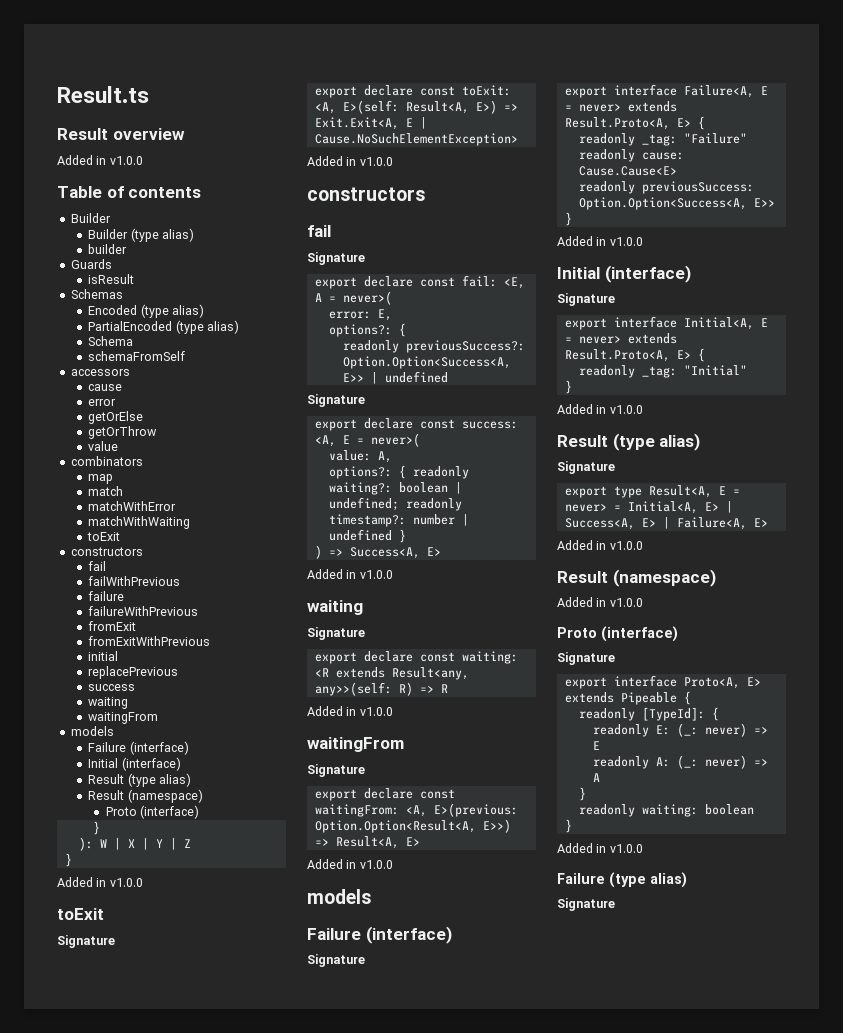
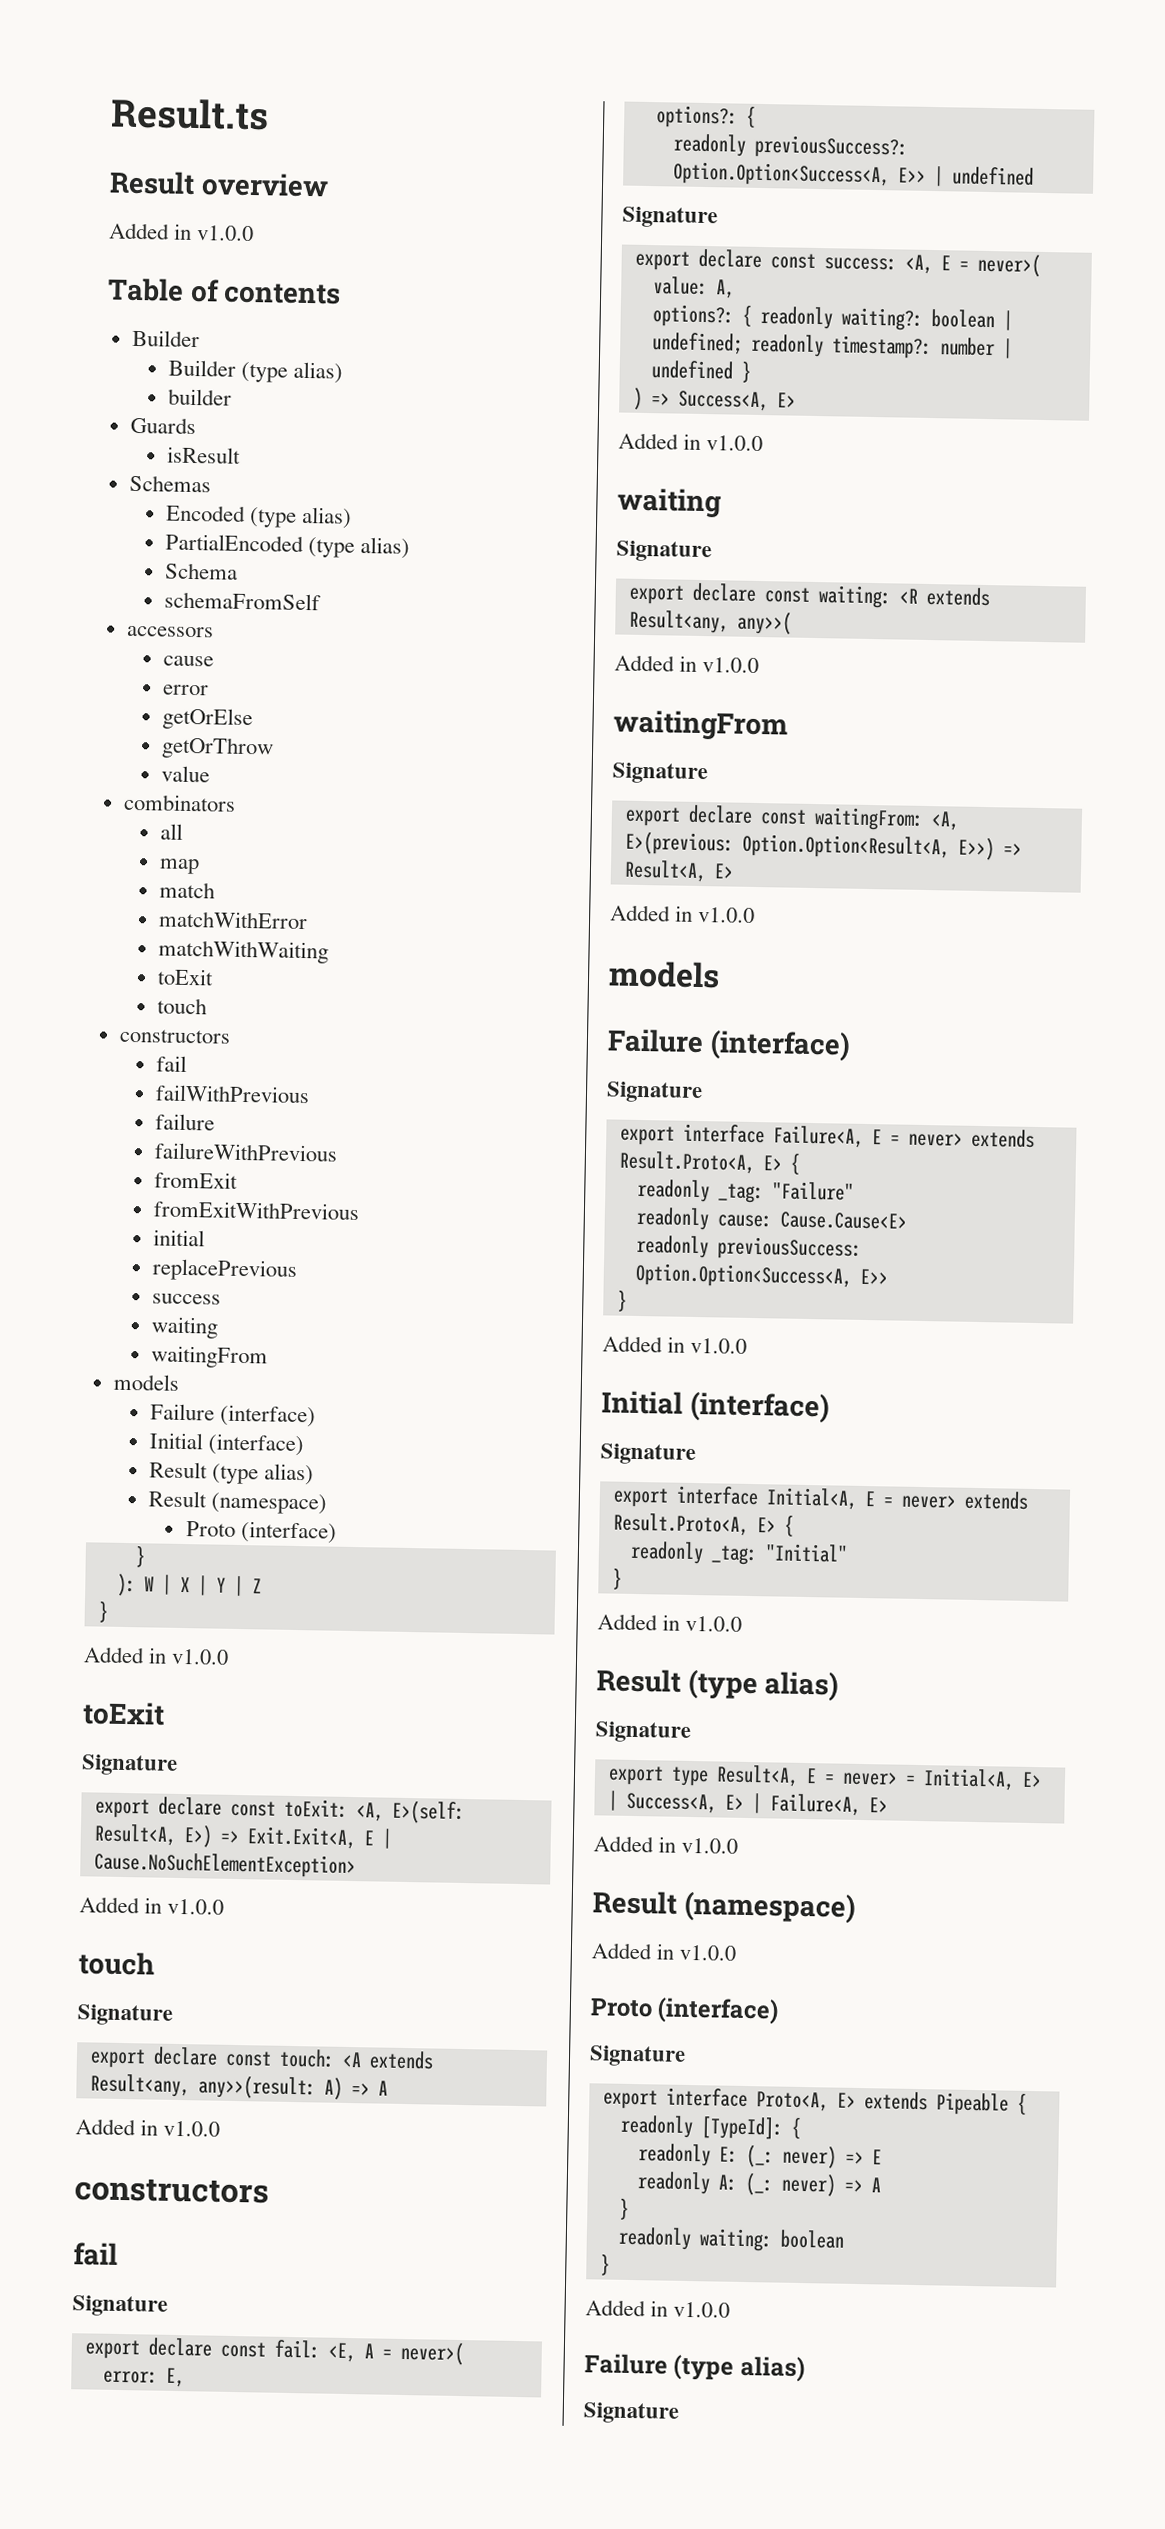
+ all
  matchWithWaiting
  toExit
+ touch
  export declare const toExit: <A, E>(self: Result<A, E>) => Exit.Exit<A, E | Cause.NoSuchElementException>
+ Added in v1.0.0
+ touch
+ Signature
+ export declare const touch: <A extends Result<any, any>>(result: A) => A
- export declare const waiting: <R extends Result<any, any>>(self: R) => R
+ export declare const waiting: <R extends Result<any, any>>(

